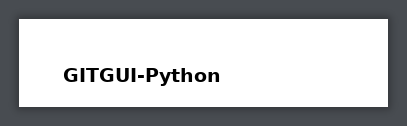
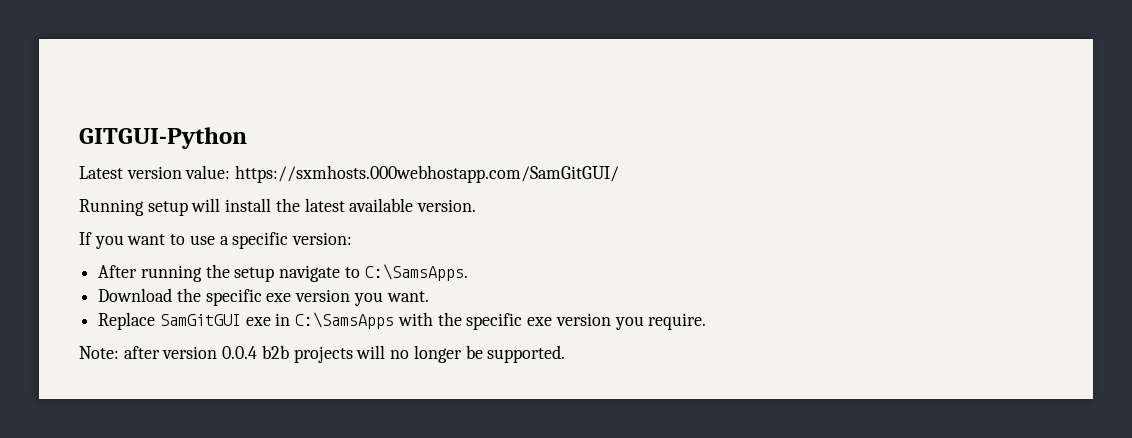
+ Latest version value: https://sxmhosts.000webhostapp.com/SamGitGUI/
+ Running setup will install the latest available version.
+ If you want to use a specific version:
+ After running the setup navigate to C:\SamsApps.
+ Download the specific exe version you want.
+ Replace SamGitGUI exe in C:\SamsApps with the specific exe version you require.
+ Note: after version 0.0.4 b2b projects will no longer be supported.

